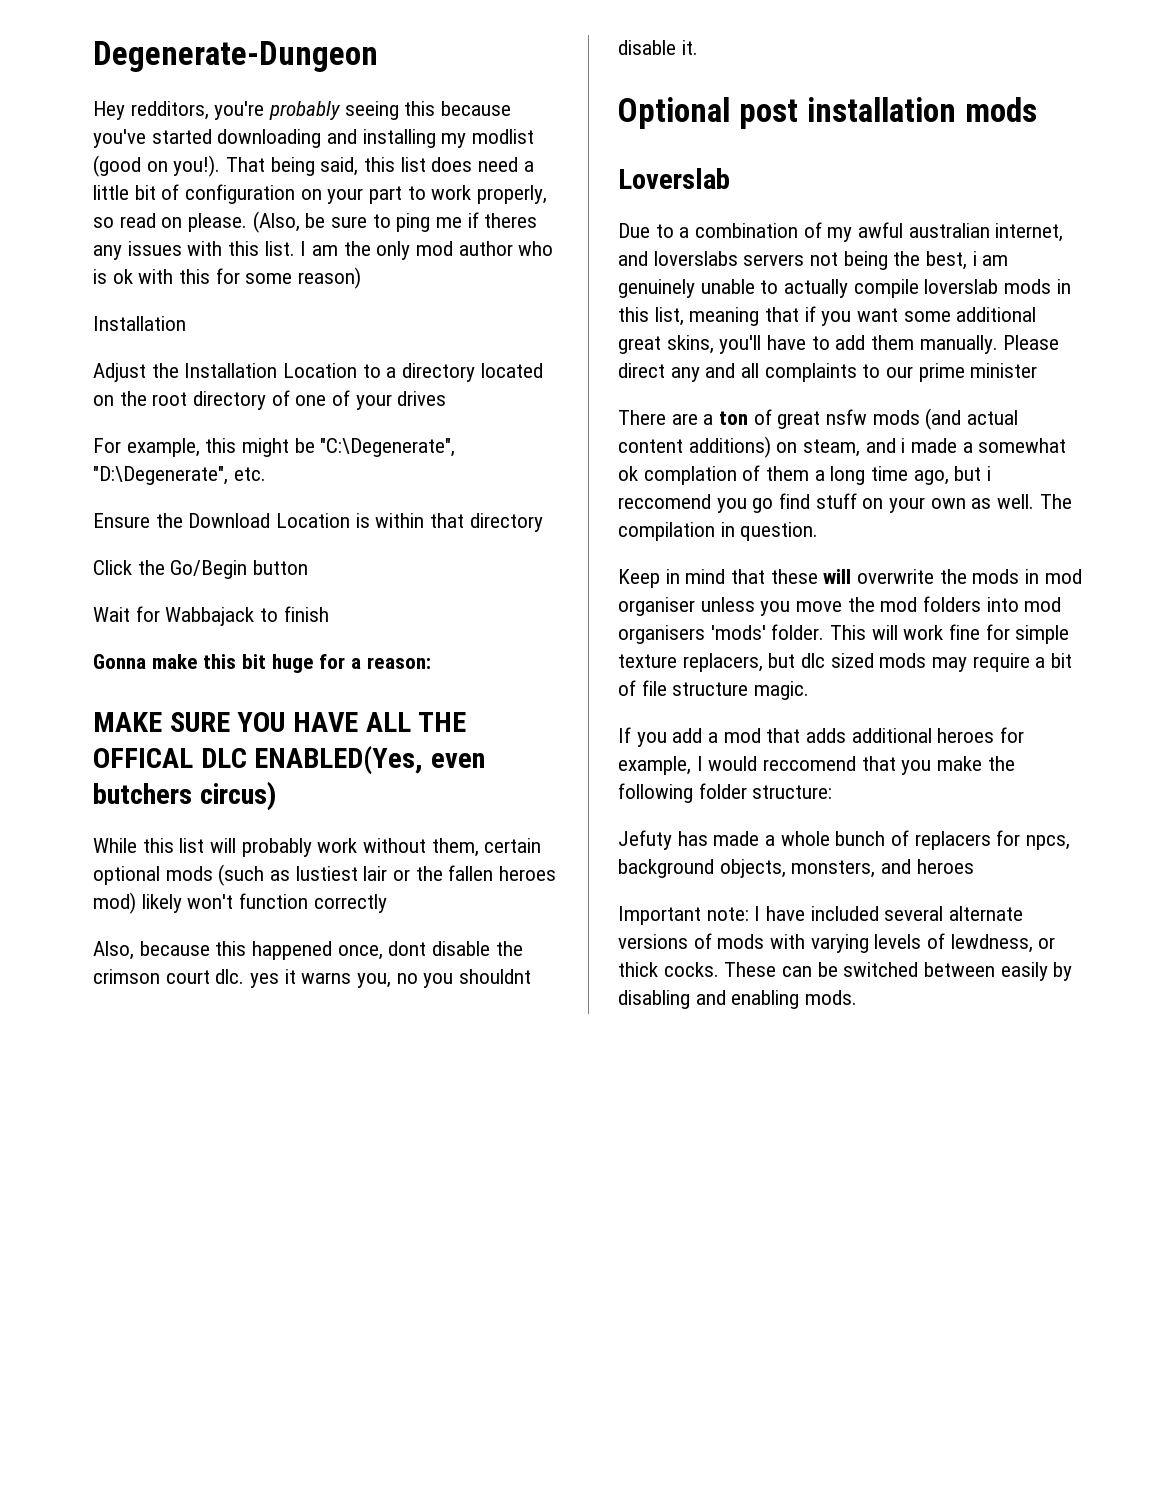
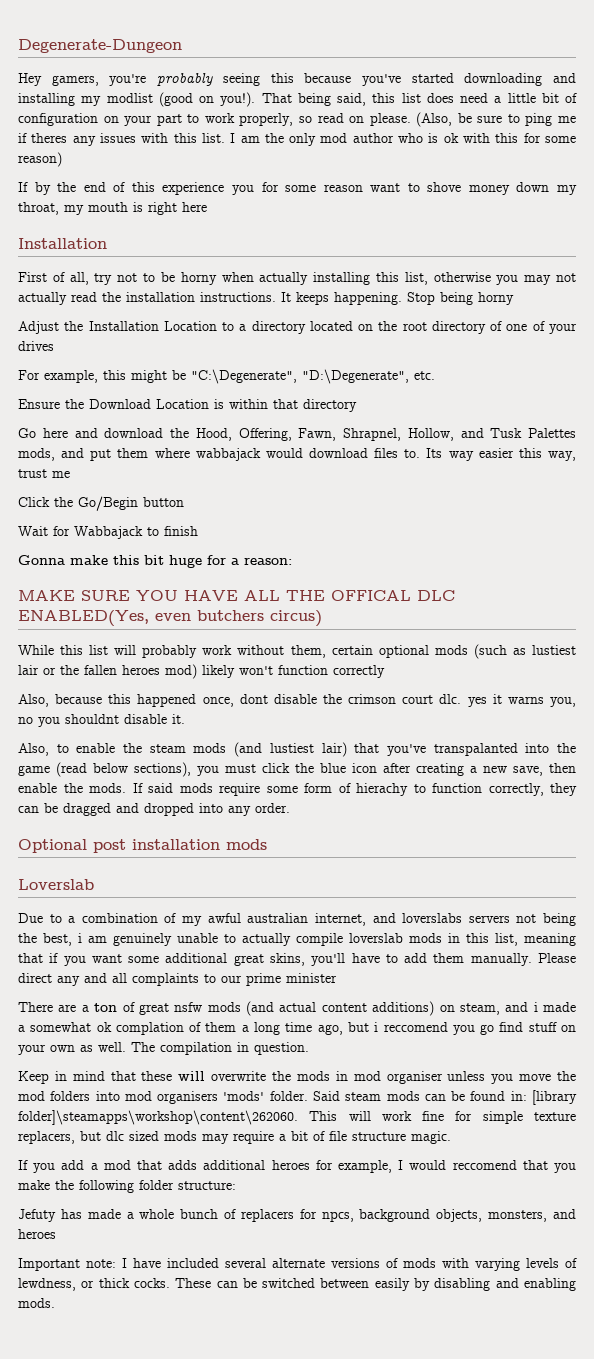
- Hey redditors, you're probably seeing this because you've started downloading and installing my modlist (good on you!).
+ Hey gamers, you're probably seeing this because you've started downloading and installing my modlist (good on you!).
  I am the only mod author who is ok with this for some reason)
+ If by the end of this experience you for some reason want to shove money down my throat, my mouth is right here
  Installation
+ First of all, try not to be horny when actually installing this list, otherwise you may not actually read the installation instructions. It keeps happening. Stop being horny
+ Go here and download the Hood, Offering, Fawn, Shrapnel, Hollow, and Tusk Palettes mods, and put them where wabbajack would download files to. Its way easier this way, trust me
+ Also, to enable the steam mods (and lustiest lair) that you've transpalanted into the game (read below sections), you must click the blue icon after creating a new save, then enable the mods. If said mods require some form of hierachy to function correctly, they can be dragged and dropped into any order.
+ Said steam mods can be found in: [library folder]\steamapps\workshop\content\262060.

